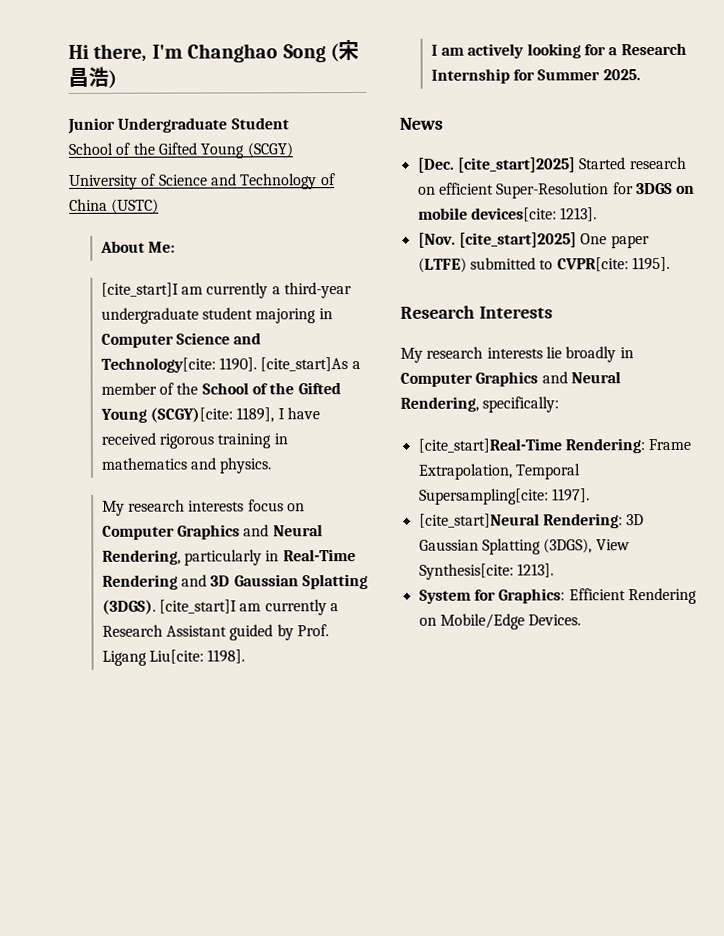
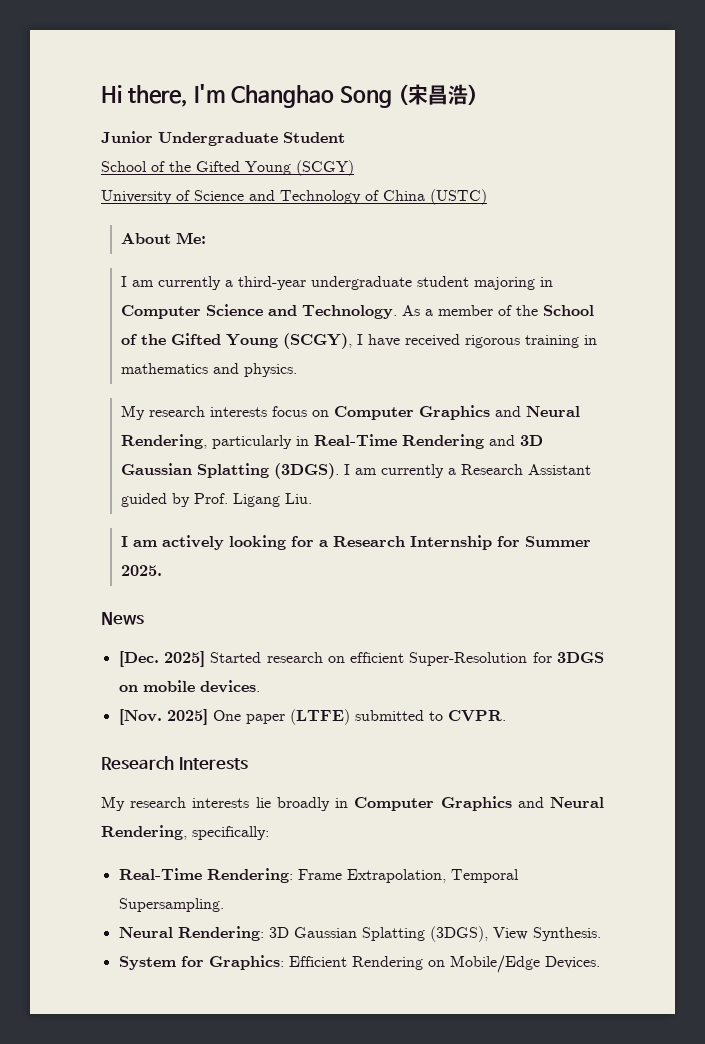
- [cite_start]I am currently a third-year undergraduate student majoring in Computer Science and Technology[cite: 1190]. [cite_start]As a member of the School of the Gifted Young (SCGY)[cite: 1189], I have received rigorous training in mathematics and physics.
+ I am currently a third-year undergraduate student majoring in Computer Science and Technology. As a member of the School of the Gifted Young (SCGY), I have received rigorous training in mathematics and physics.
- [cite_start]I am currently a Research Assistant guided by Prof. Ligang Liu[cite: 1198].
+ I am currently a Research Assistant guided by Prof. Ligang Liu.
- [Dec. [cite_start]2025] Started research on efficient Super-Resolution for 3DGS on mobile devices[cite: 1213].
+ [Dec. 2025] Started research on efficient Super-Resolution for 3DGS on mobile devices.
- [Nov. [cite_start]2025] One paper (LTFE) submitted to CVPR[cite: 1195].
+ [Nov. 2025] One paper (LTFE) submitted to CVPR.
- [cite_start]Real-Time Rendering: Frame Extrapolation, Temporal Supersampling[cite: 1197].
- [cite_start]Neural Rendering: 3D Gaussian Splatting (3DGS), View Synthesis[cite: 1213].
+ Real-Time Rendering: Frame Extrapolation, Temporal Supersampling.
+ Neural Rendering: 3D Gaussian Splatting (3DGS), View Synthesis.

